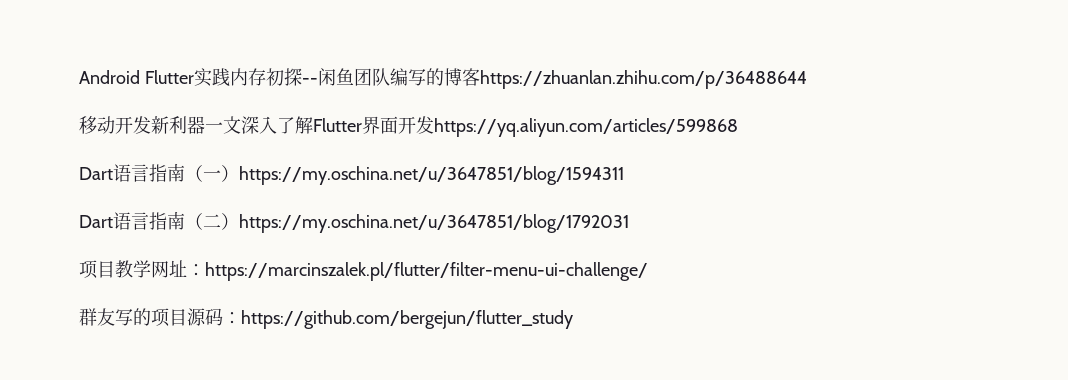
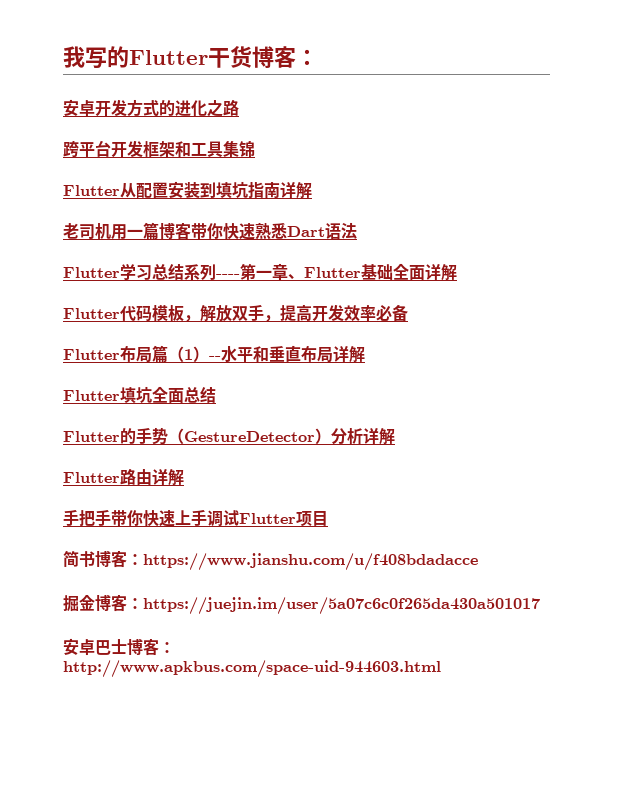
- Android Flutter实践内存初探--闲鱼团队编写的博客https://zhuanlan.zhihu.com/p/36488644
- 移动开发新利器一文深入了解Flutter界面开发https://yq.aliyun.com/articles/599868
- Dart语言指南（一）https://my.oschina.net/u/3647851/blog/1594311
- Dart语言指南（二）https://my.oschina.net/u/3647851/blog/1792031
- 项目教学网址：https://marcinszalek.pl/flutter/filter-menu-ui-challenge/
- 群友写的项目源码：https://github.com/bergejun/flutter_study
+ 我写的Flutter干货博客：
+ 安卓开发方式的进化之路
+ 跨平台开发框架和工具集锦
+ Flutter从配置安装到填坑指南详解
+ 老司机用一篇博客带你快速熟悉Dart语法
+ Flutter学习总结系列----第一章、Flutter基础全面详解
+ Flutter代码模板，解放双手，提高开发效率必备
+ Flutter布局篇（1）--水平和垂直布局详解
+ Flutter填坑全面总结
+ Flutter的手势（GestureDetector）分析详解
+ Flutter路由详解
+ 手把手带你快速上手调试Flutter项目
+ 简书博客：https://www.jianshu.com/u/f408bdadacce
+ 掘金博客：https://juejin.im/user/5a07c6c0f265da430a501017
+ 安卓巴士博客：http://www.apkbus.com/space-uid-944603.html

